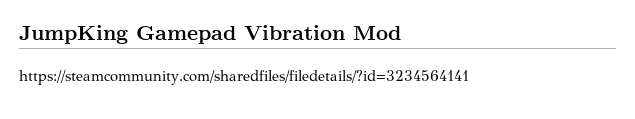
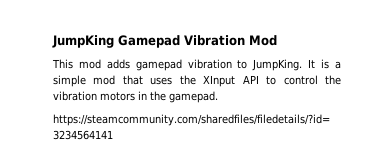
+ This mod adds gamepad vibration to JumpKing. It is a simple mod that uses the XInput API to control the vibration motors in the gamepad.

